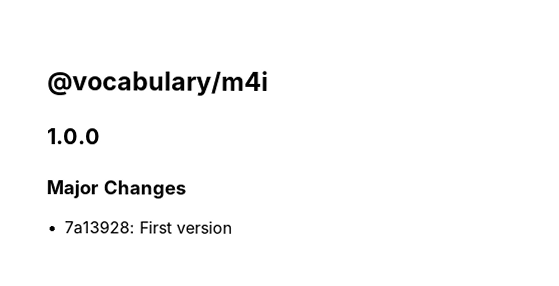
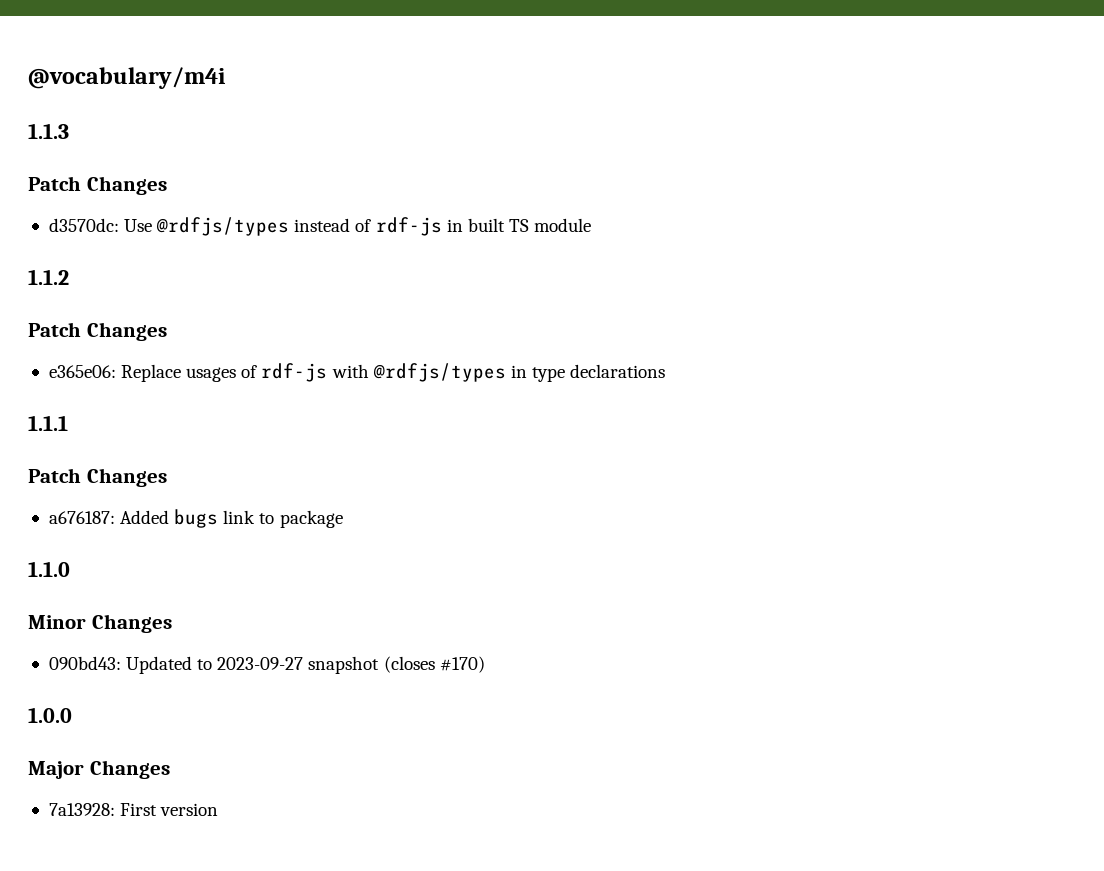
+ 1.1.3
+ Patch Changes
+ d3570dc: Use @rdfjs/types instead of rdf-js in built TS module
+ 1.1.2
+ Patch Changes
+ e365e06: Replace usages of rdf-js with @rdfjs/types in type declarations
+ 1.1.1
+ Patch Changes
+ a676187: Added bugs link to package
+ 1.1.0
+ Minor Changes
+ 090bd43: Updated to 2023-09-27 snapshot (closes #170)

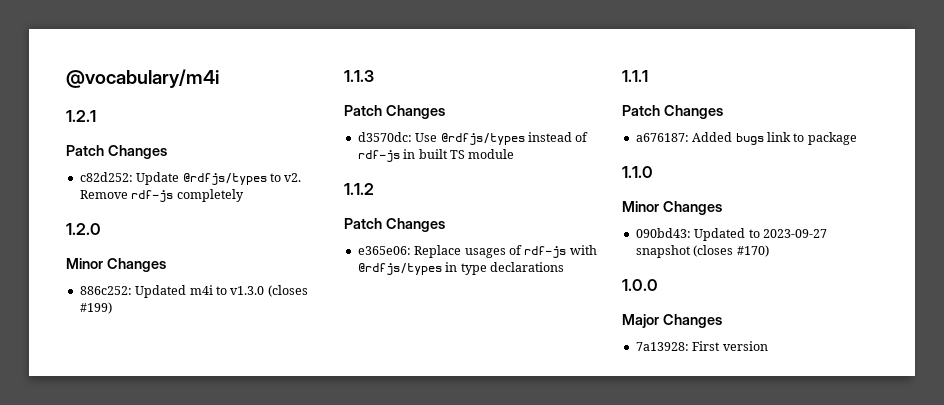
+ 1.2.1
+ Patch Changes
+ c82d252: Update @rdfjs/types to v2. Remove rdf-js completely
+ 1.2.0
+ Minor Changes
+ 886c252: Updated m4i to v1.3.0 (closes #199)

